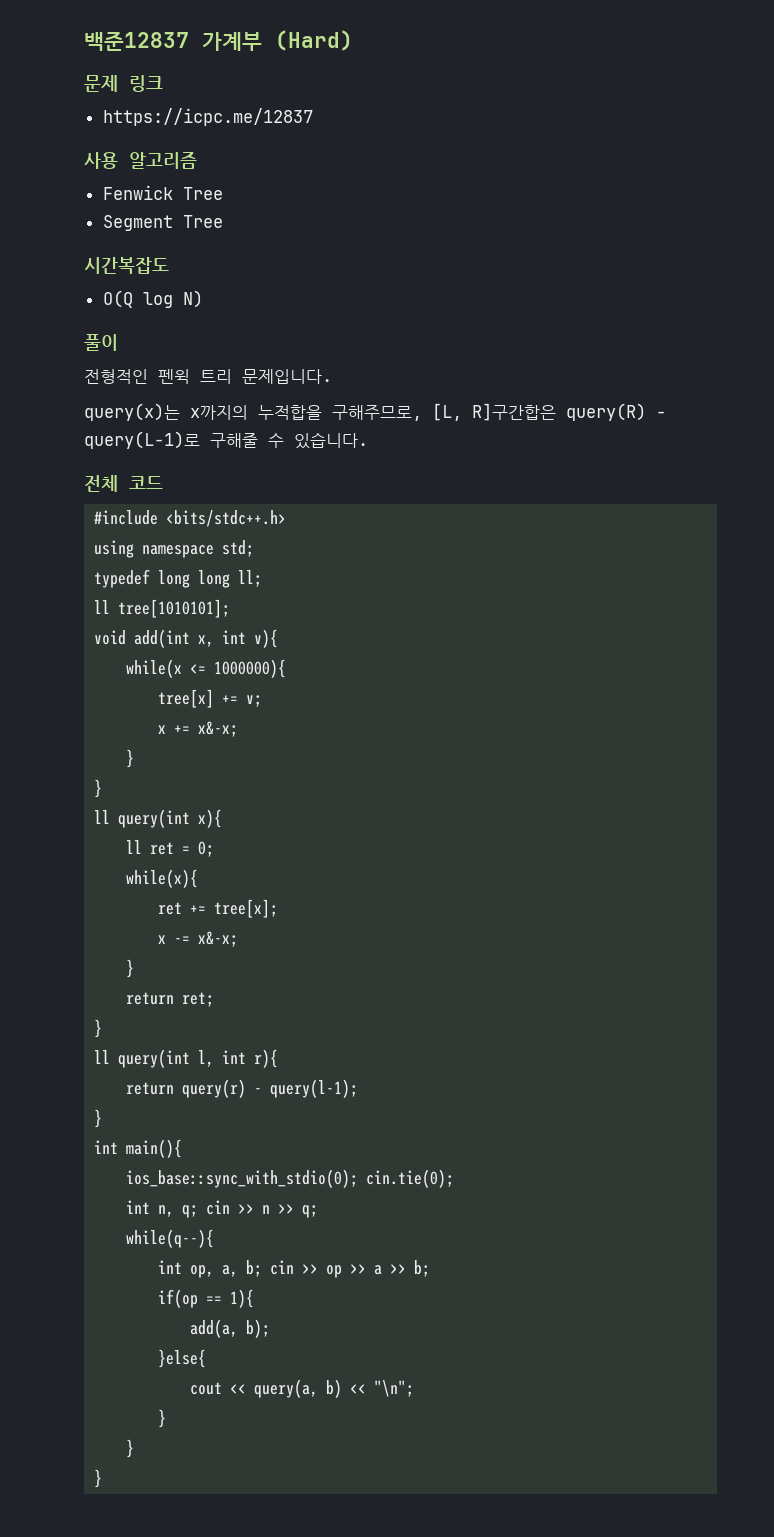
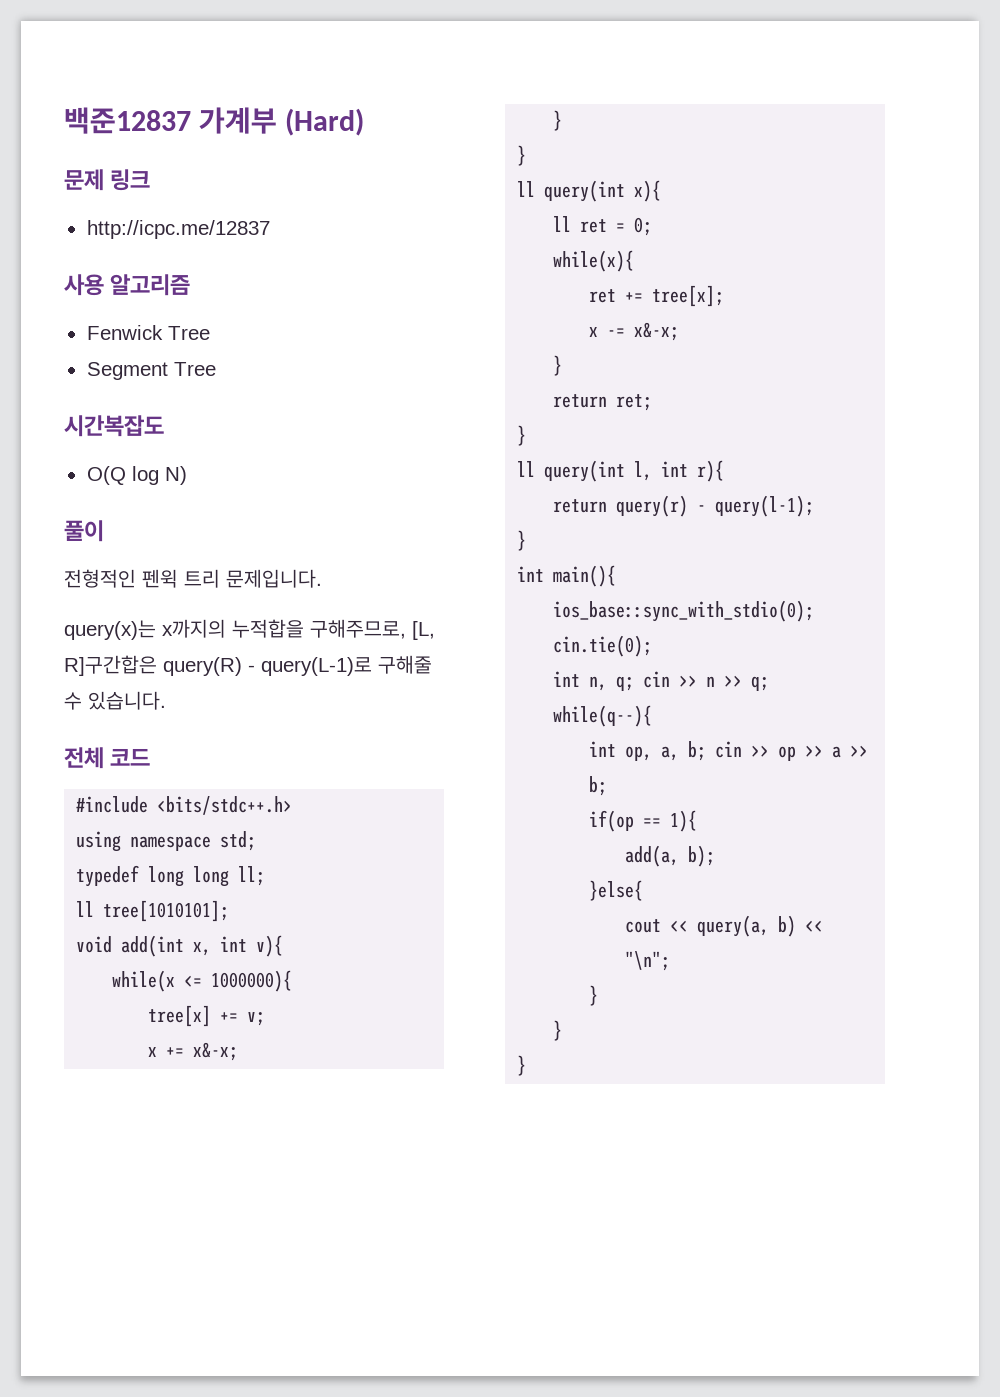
- https://icpc.me/12837
+ http://icpc.me/12837

